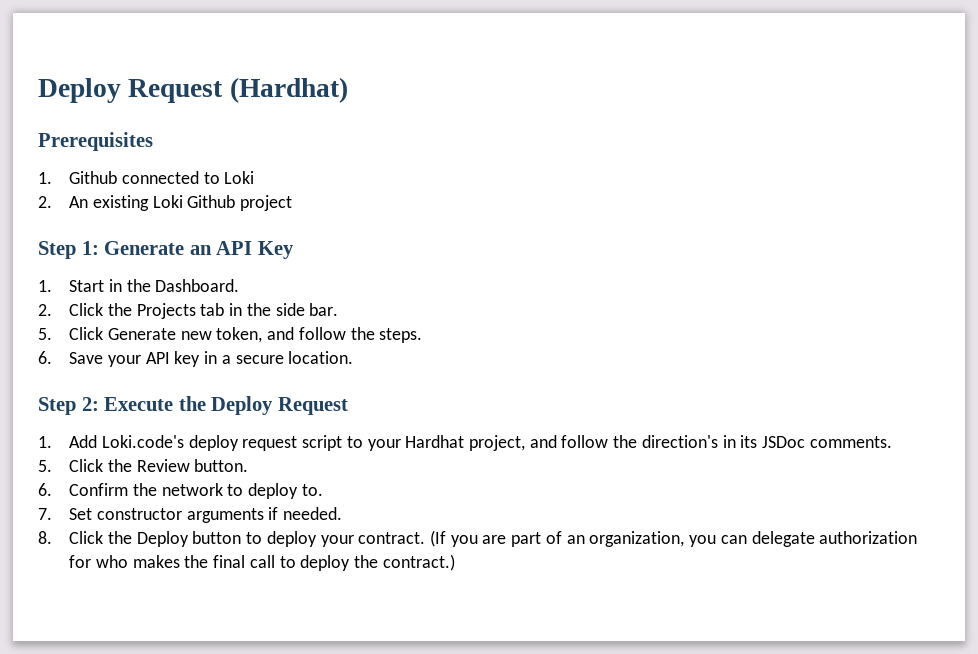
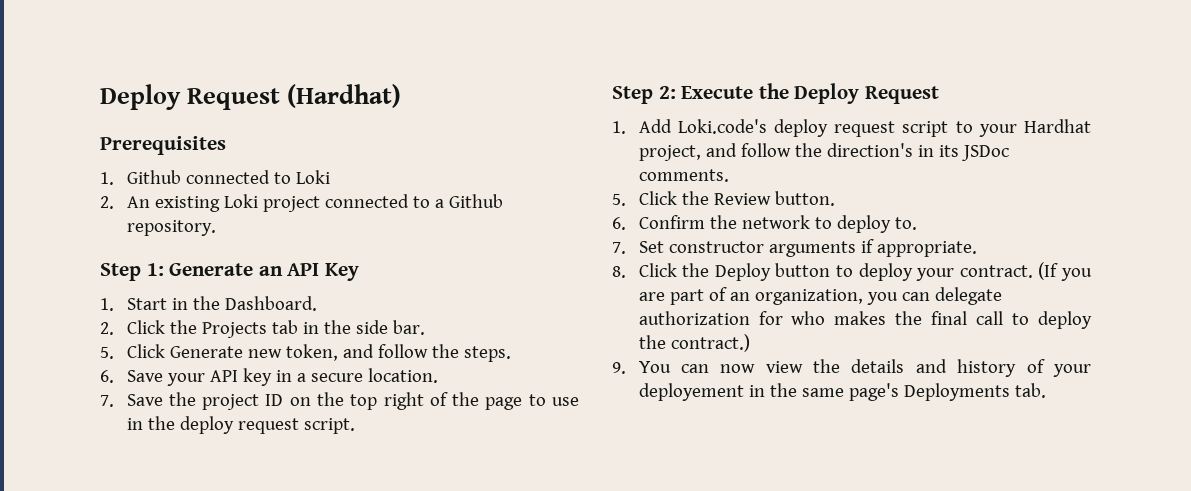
- 2. An existing Loki Github project
+ 2. An existing Loki project connected to a Github repository.
+ 7. Save the project ID on the top right of the page to use in the deploy request script.
- 7. Set constructor arguments if needed.
+ 7. Set constructor arguments if appropriate.
+ 9. You can now view the details and history of your deployement in the same page's Deployments tab.

